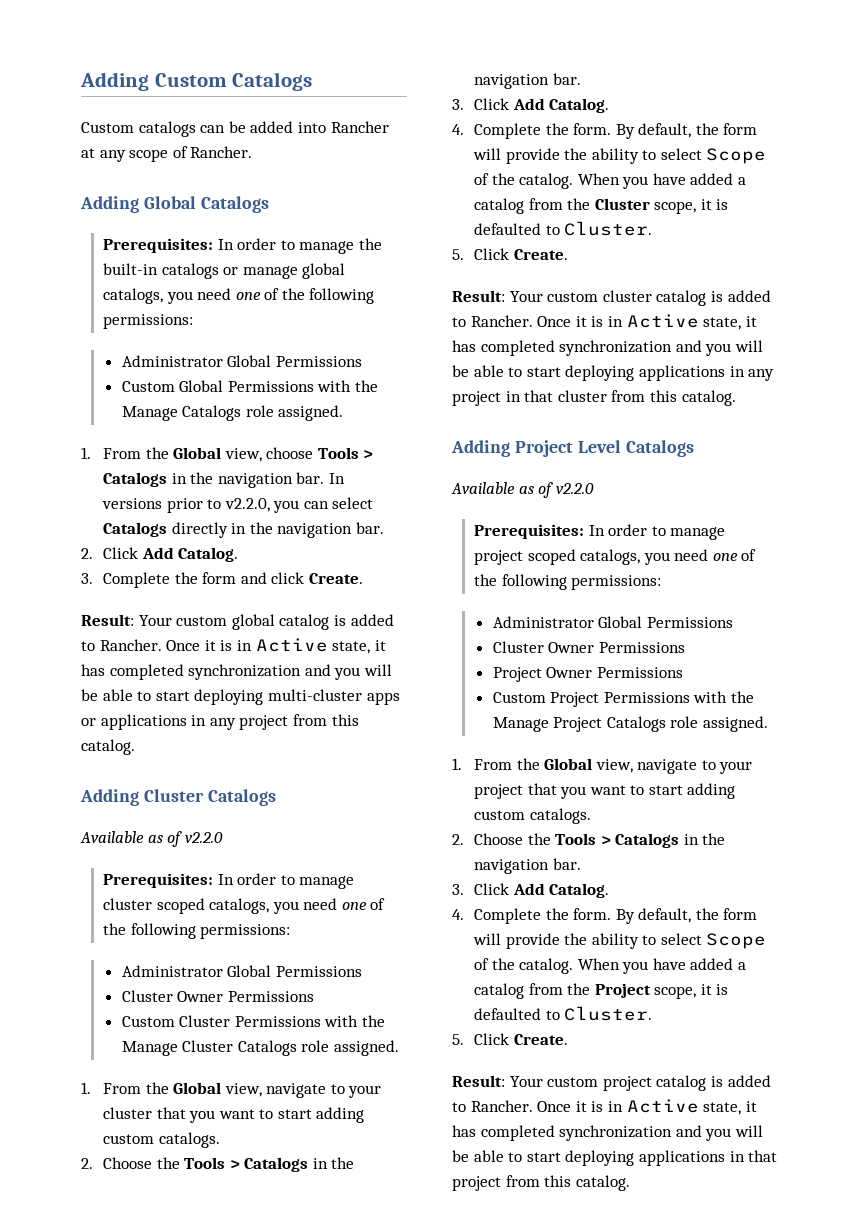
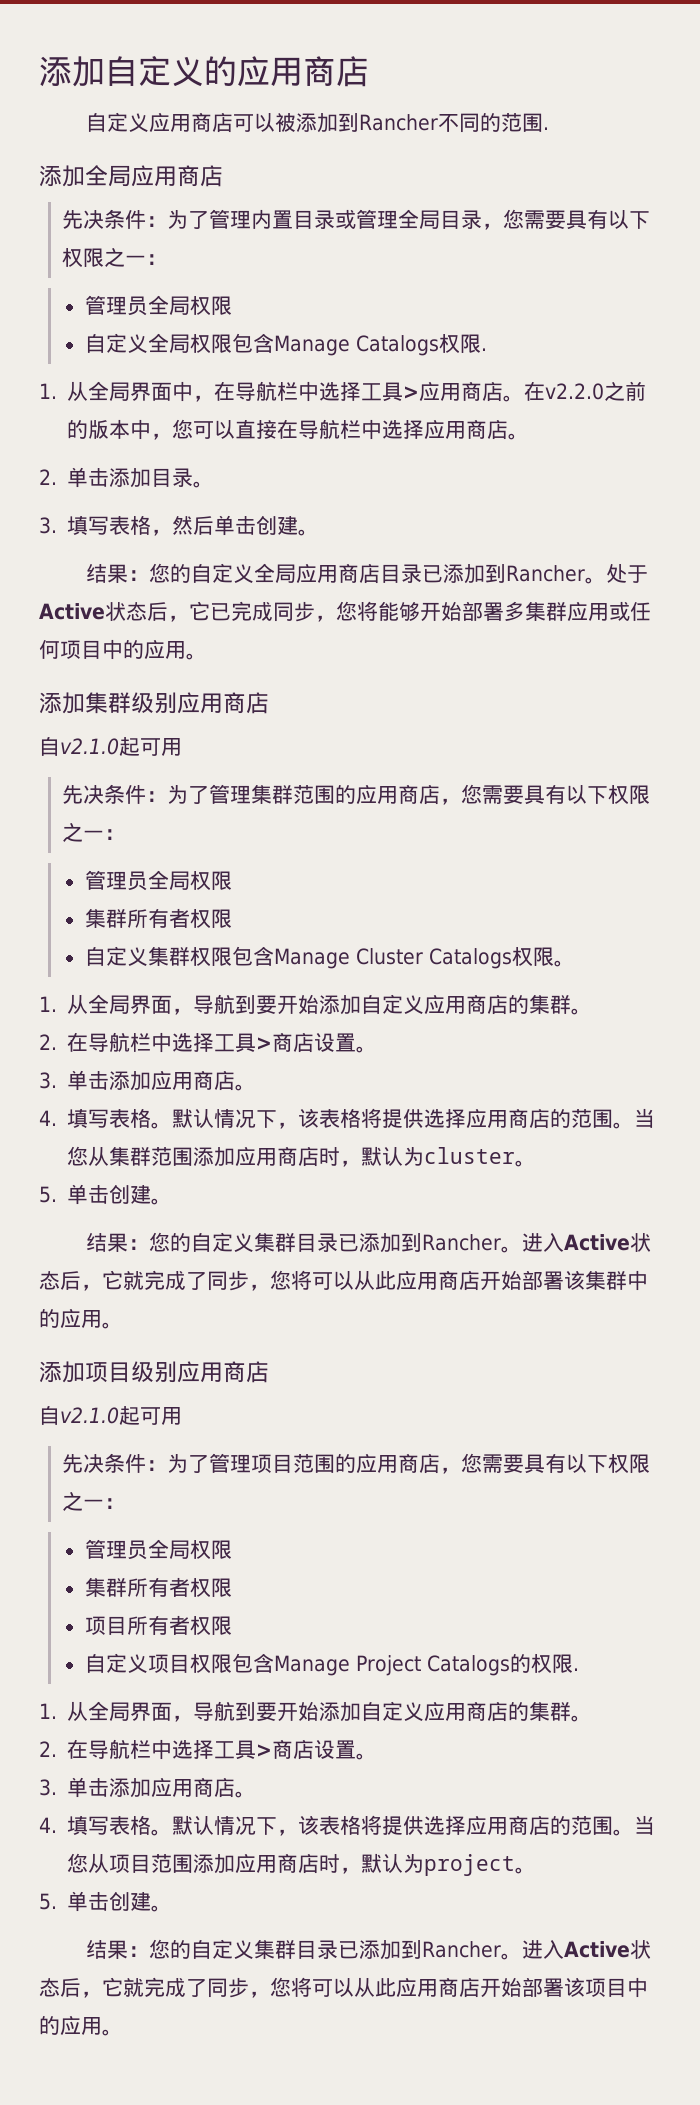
- Adding Custom Catalogs
- Custom catalogs can be added into Rancher at any scope of Rancher.
- Adding Global Catalogs
- Prerequisites: In order to manage the built-in catalogs or manage global catalogs, you need one of the following permissions:
- Administrator Global Permissions
- Custom Global Permissions with the Manage Catalogs role assigned.
- 1. From the Global view, choose Tools > Catalogs in the navigation bar. In versions prior to v2.2.0, you can select Catalogs directly in the navigation bar.
- 2. Click Add Catalog.
- 3. Complete the form and click Create.
- Result: Your custom global catalog is added to Rancher. Once it is in Active state, it has completed synchronization and you will be able to start deploying multi-cluster apps or applications in any project from this catalog.
- Adding Cluster Catalogs
- Available as of v2.2.0
- Prerequisites: In order to manage cluster scoped catalogs, you need one of the following permissions:
- Administrator Global Permissions
- Cluster Owner Permissions
- Custom Cluster Permissions with the Manage Cluster Catalogs role assigned.
- 1. From the Global view, navigate to your cluster that you want to start adding custom catalogs.
- 2. Choose the Tools > Catalogs in the navigation bar.
- 3. Click Add Catalog.
- 4. Complete the form. By default, the form will provide the ability to select Scope of the catalog. When you have added a catalog from the Cluster scope, it is defaulted to Cluster.
- 5. Click Create.
- Result: Your custom cluster catalog is added to Rancher. Once it is in Active state, it has completed synchronization and you will be able to start deploying applications in any project in that cluster from this catalog.
- Adding Project Level Catalogs
- Available as of v2.2.0
- Prerequisites: In order to manage project scoped catalogs, you need one of the following permissions:
- Administrator Global Permissions
- Cluster Owner Permissions
- Project Owner Permissions
- Custom Project Permissions with the Manage Project Catalogs role assigned.
- 1. From the Global view, navigate to your project that you want to start adding custom catalogs.
- 2. Choose the Tools > Catalogs in the navigation bar.
- 3. Click Add Catalog.
- 4. Complete the form. By default, the form will provide the ability to select Scope of the catalog. When you have added a catalog from the Project scope, it is defaulted to Cluster.
- 5. Click Create.
- Result: Your custom project catalog is added to Rancher. Once it is in Active state, it has completed synchronization and you will be able to start deploying applications in that project from this catalog.
+ 添加自定义的应用商店
+ 自定义应用商店可以被添加到Rancher不同的范围.
+ 添加全局应用商店
+ 先决条件：为了管理内置目录或管理全局目录，您需要具有以下权限之一：
+ 管理员全局权限
+ 自定义全局权限包含Manage Catalogs权限.
+ 1.从全局界面中，在导航栏中选择工具>应用商店。在v2.2.0之前的版本中，您可以直接在导航栏中选择应用商店。
+ 2.单击添加目录。
+ 3.填写表格，然后单击创建。
+ 结果：您的自定义全局应用商店目录已添加到Rancher。处于Active状态后，它已完成同步，您将能够开始部署多集群应用或任何项目中的应用。
+ 添加集群级别应用商店
+ 自v2.1.0起可用
+ 先决条件：为了管理集群范围的应用商店，您需要具有以下权限之一：
+ 管理员全局权限
+ 集群所有者权限
+ 自定义集群权限包含Manage Cluster Catalogs权限。
+ 1.从全局界面，导航到要开始添加自定义应用商店的集群。
+ 2.在导航栏中选择工具>商店设置。
+ 3.单击添加应用商店。
+ 4.填写表格。默认情况下，该表格将提供选择应用商店的范围。当您从集群范围添加应用商店时，默认为cluster。
+ 5.单击创建。
+ 结果：您的自定义集群目录已添加到Rancher。进入Active状态后，它就完成了同步，您将可以从此应用商店开始部署该集群中的应用。
+ 添加项目级别应用商店
+ 自v2.1.0起可用
+ 先决条件：为了管理项目范围的应用商店，您需要具有以下权限之一：
+ 管理员全局权限
+ 集群所有者权限
+ 项目所有者权限
+ 自定义项目权限包含Manage Project Catalogs的权限.
+ 1.从全局界面，导航到要开始添加自定义应用商店的集群。
+ 2.在导航栏中选择工具>商店设置。
+ 3.单击添加应用商店。
+ 4.填写表格。默认情况下，该表格将提供选择应用商店的范围。当您从项目范围添加应用商店时，默认为project。
+ 5.单击创建。
+ 结果：您的自定义集群目录已添加到Rancher。进入Active状态后，它就完成了同步，您将可以从此应用商店开始部署该项目中的应用。

